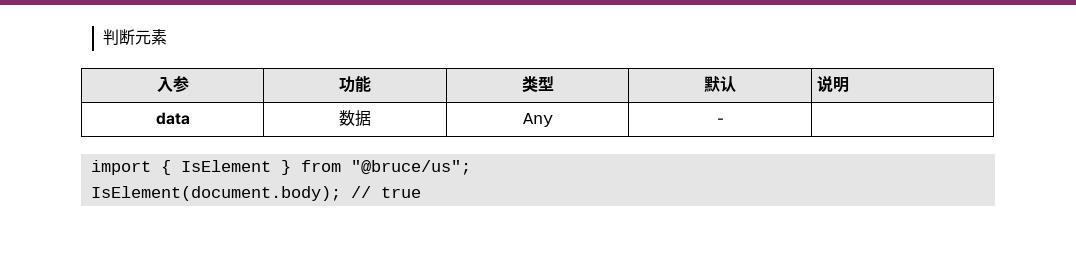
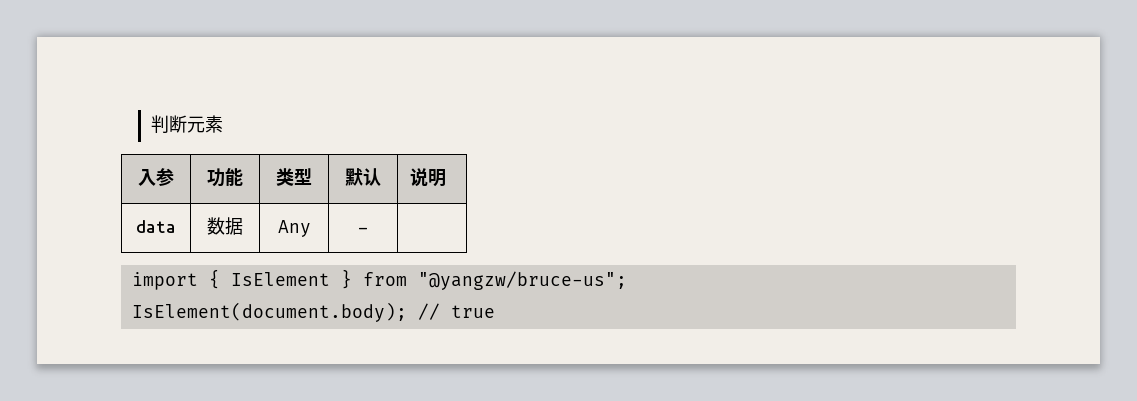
- import { IsElement } from "@bruce/us";
+ import { IsElement } from "@yangzw/bruce-us";

